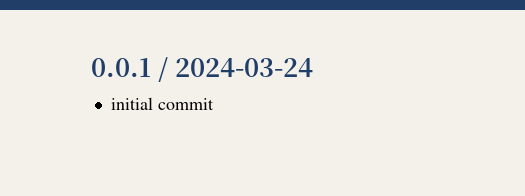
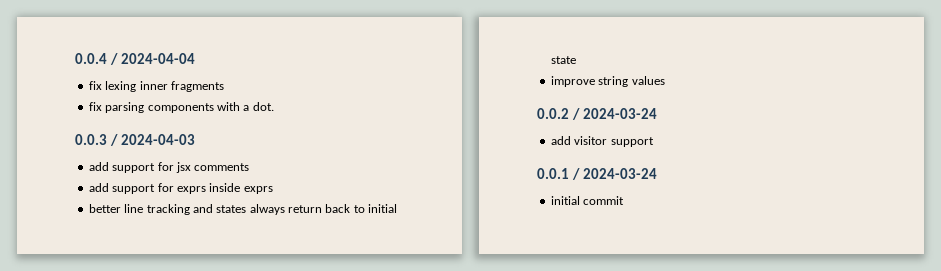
+ 0.0.4 / 2024-04-04
+ fix lexing inner fragments
+ fix parsing components with a dot.
+ 0.0.3 / 2024-04-03
+ add support for jsx comments
+ add support for exprs inside exprs
+ better line tracking and states always return back to initial state
+ improve string values
+ 0.0.2 / 2024-03-24
+ add visitor support

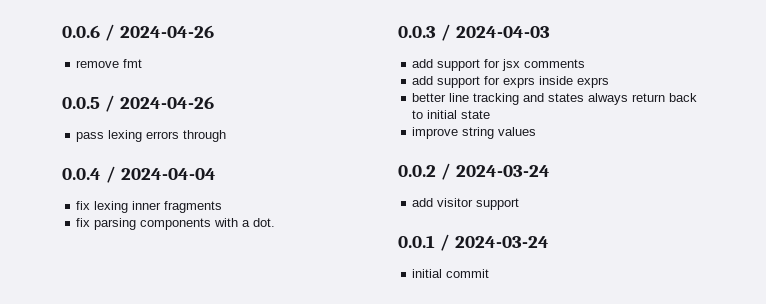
+ 0.0.6 / 2024-04-26
+ remove fmt
+ 0.0.5 / 2024-04-26
+ pass lexing errors through

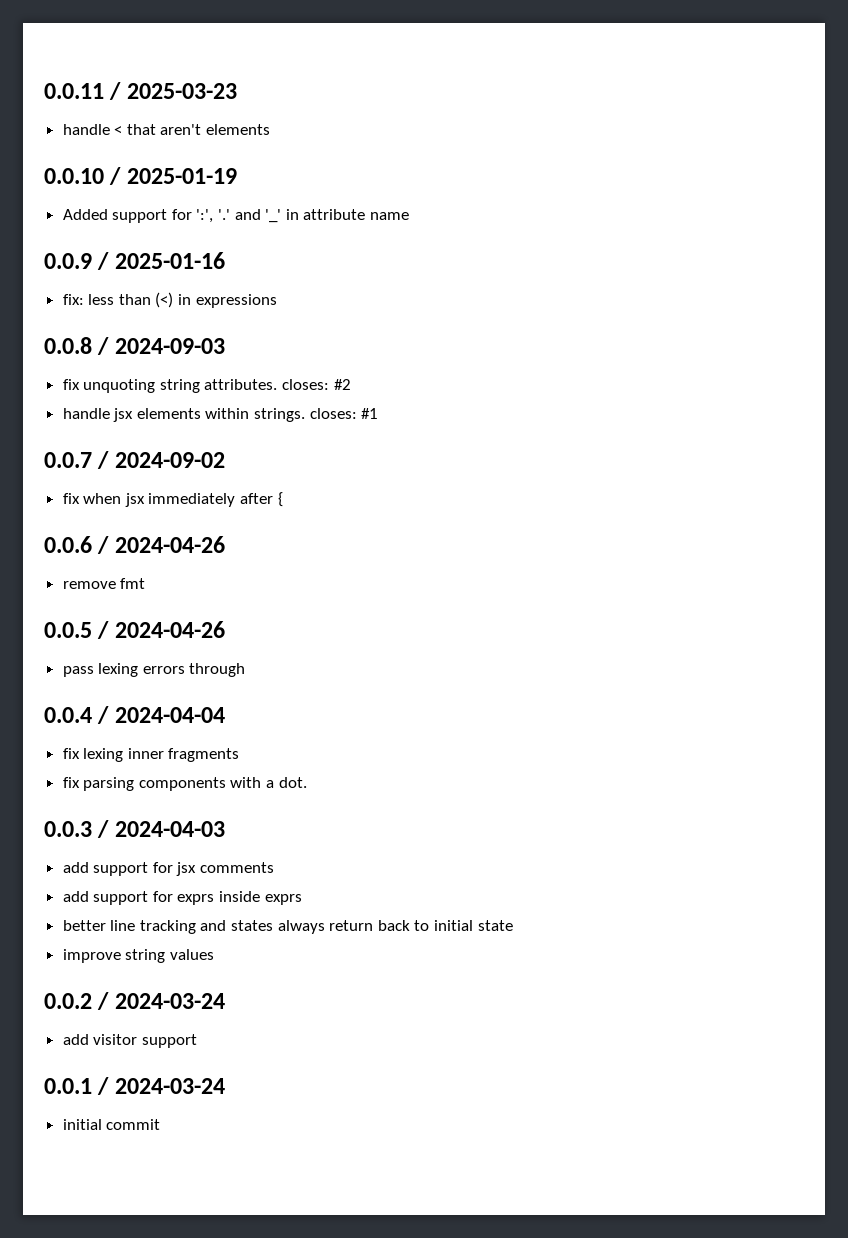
+ 0.0.11 / 2025-03-23
+ handle < that aren't elements
+ 0.0.10 / 2025-01-19
+ Added support for ':', '.' and '_' in attribute name
+ 0.0.9 / 2025-01-16
+ fix: less than (<) in expressions
+ 0.0.8 / 2024-09-03
+ fix unquoting string attributes. closes: #2
+ handle jsx elements within strings. closes: #1
+ 0.0.7 / 2024-09-02
+ fix when jsx immediately after {

